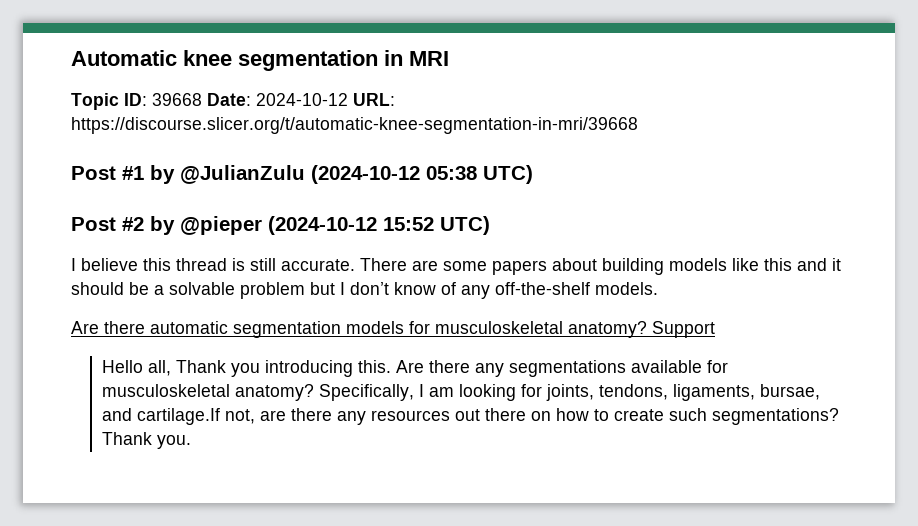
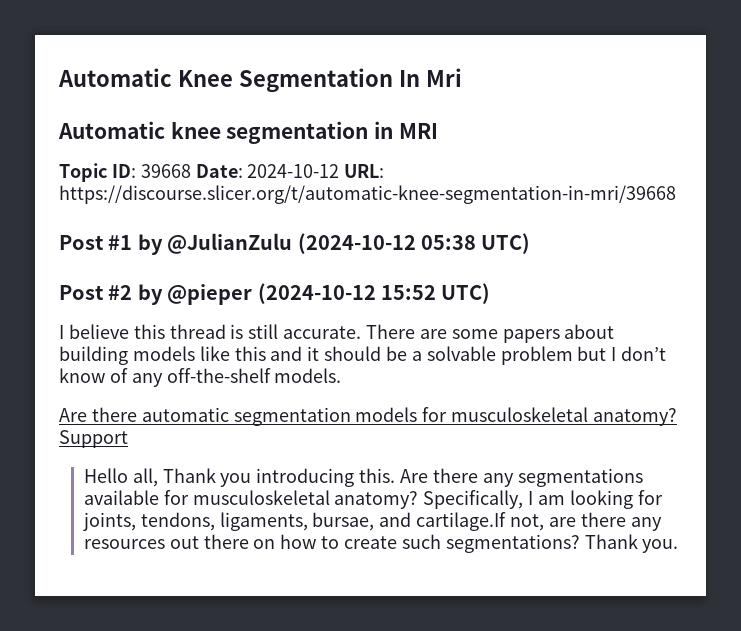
+ Automatic Knee Segmentation In Mri

